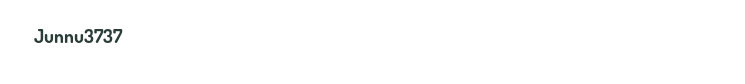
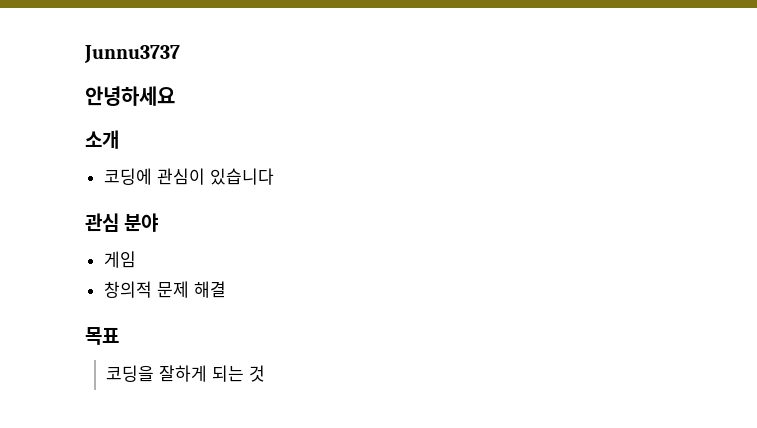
+ 안녕하세요
+ 소개
+ 코딩에 관심이 있습니다
+ 관심 분야
+ 게임
+ 창의적 문제 해결
+ 목표
+ 코딩을 잘하게 되는 것

